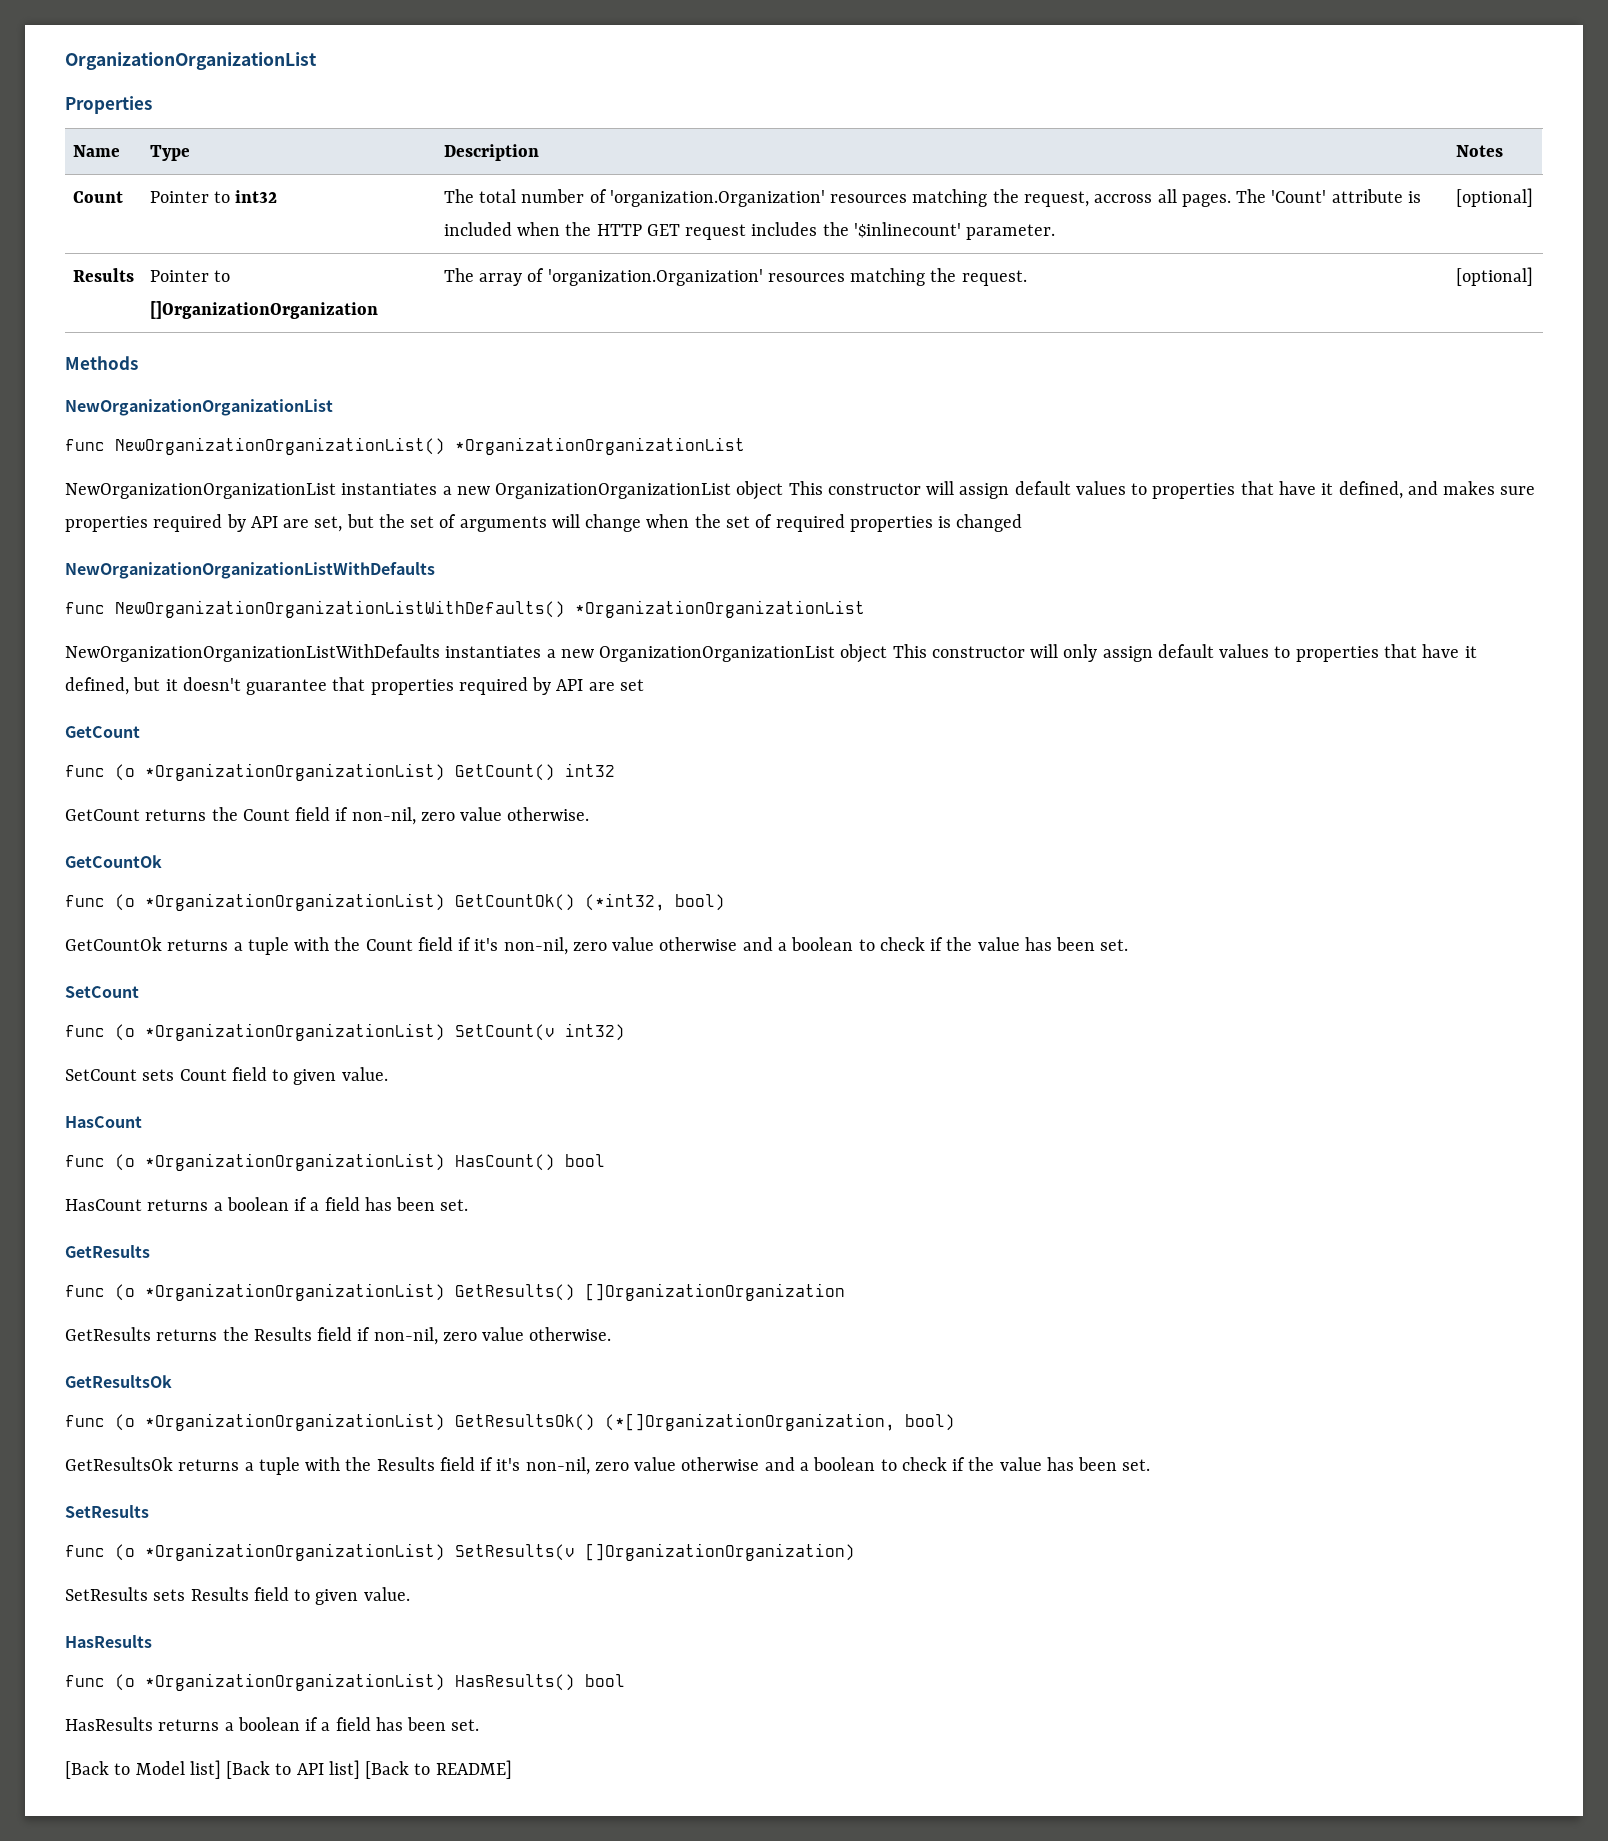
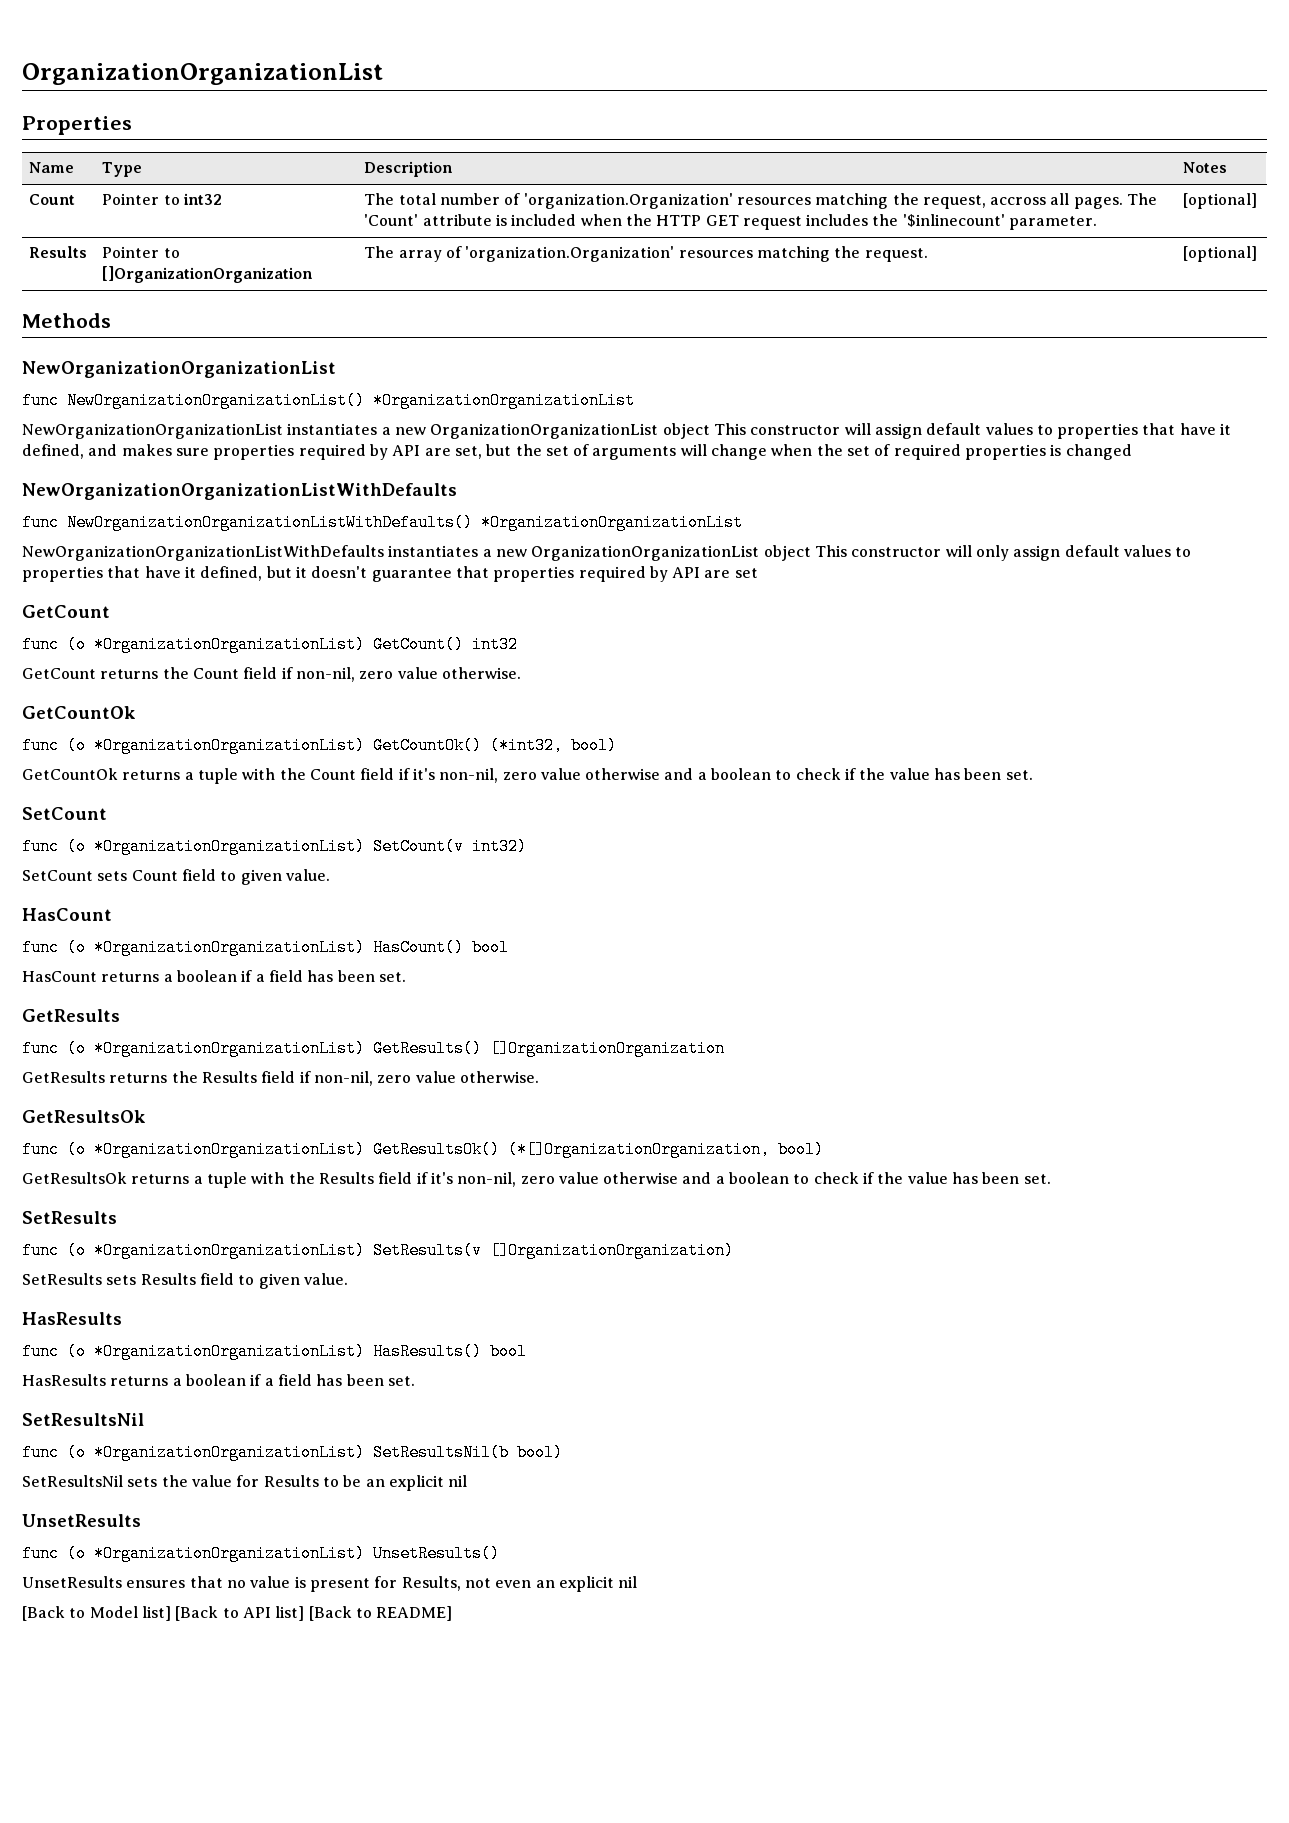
  HasResults returns a boolean if a field has been set.
+ SetResultsNil
+ func (o *OrganizationOrganizationList) SetResultsNil(b bool)
+ SetResultsNil sets the value for Results to be an explicit nil
+ UnsetResults
+ func (o *OrganizationOrganizationList) UnsetResults()
+ UnsetResults ensures that no value is present for Results, not even an explicit nil

